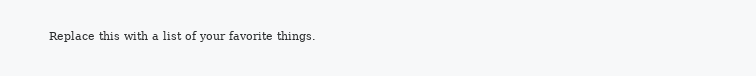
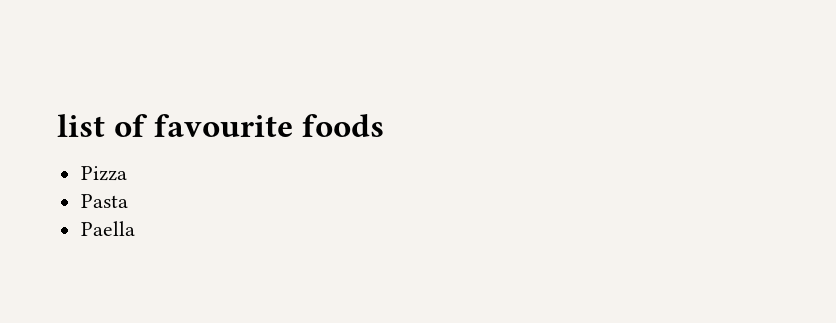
- Replace this with a list of your favorite things.
+ list of favourite foods
+ Pizza
+ Pasta
+ Paella

